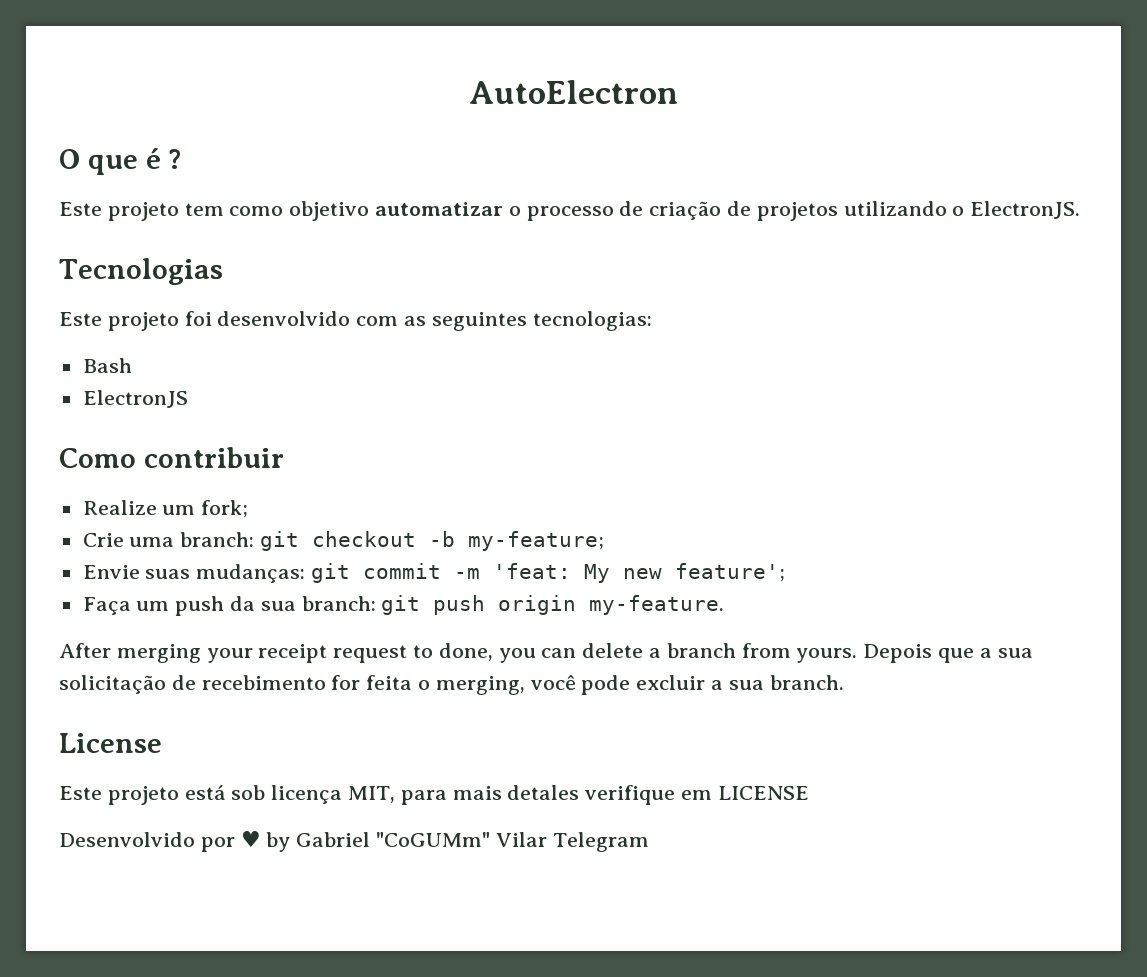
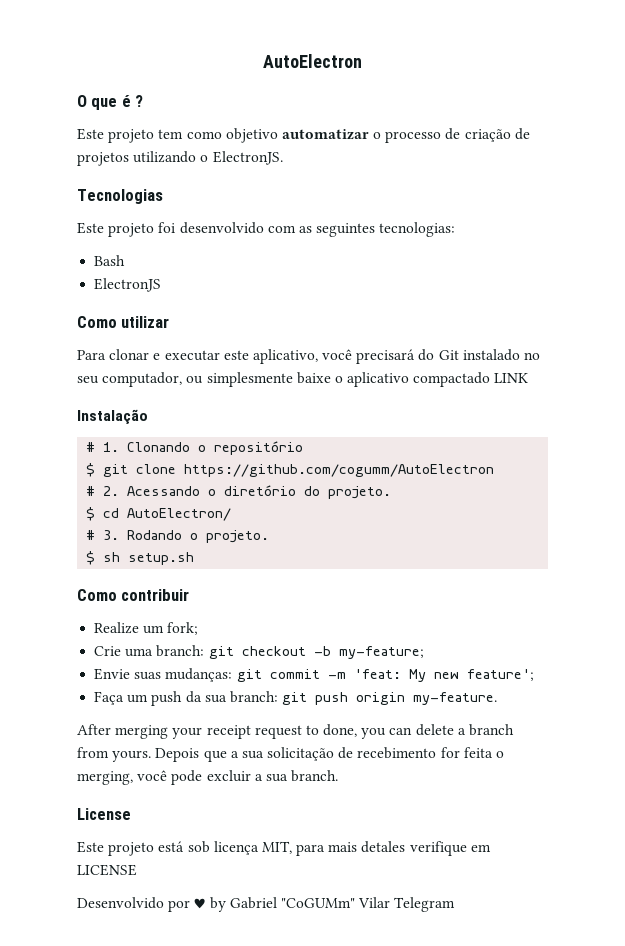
+ Como utilizar
+ Para clonar e executar este aplicativo, você precisará do Git instalado no seu computador, ou simplesmente baixe o aplicativo compactado LINK
+ Instalação
+ # 1. Clonando o repositório
+ $ git clone https://github.com/cogumm/AutoElectron
+ # 2. Acessando o diretório do projeto.
+ $ cd AutoElectron/
+ # 3. Rodando o projeto.
+ $ sh setup.sh

